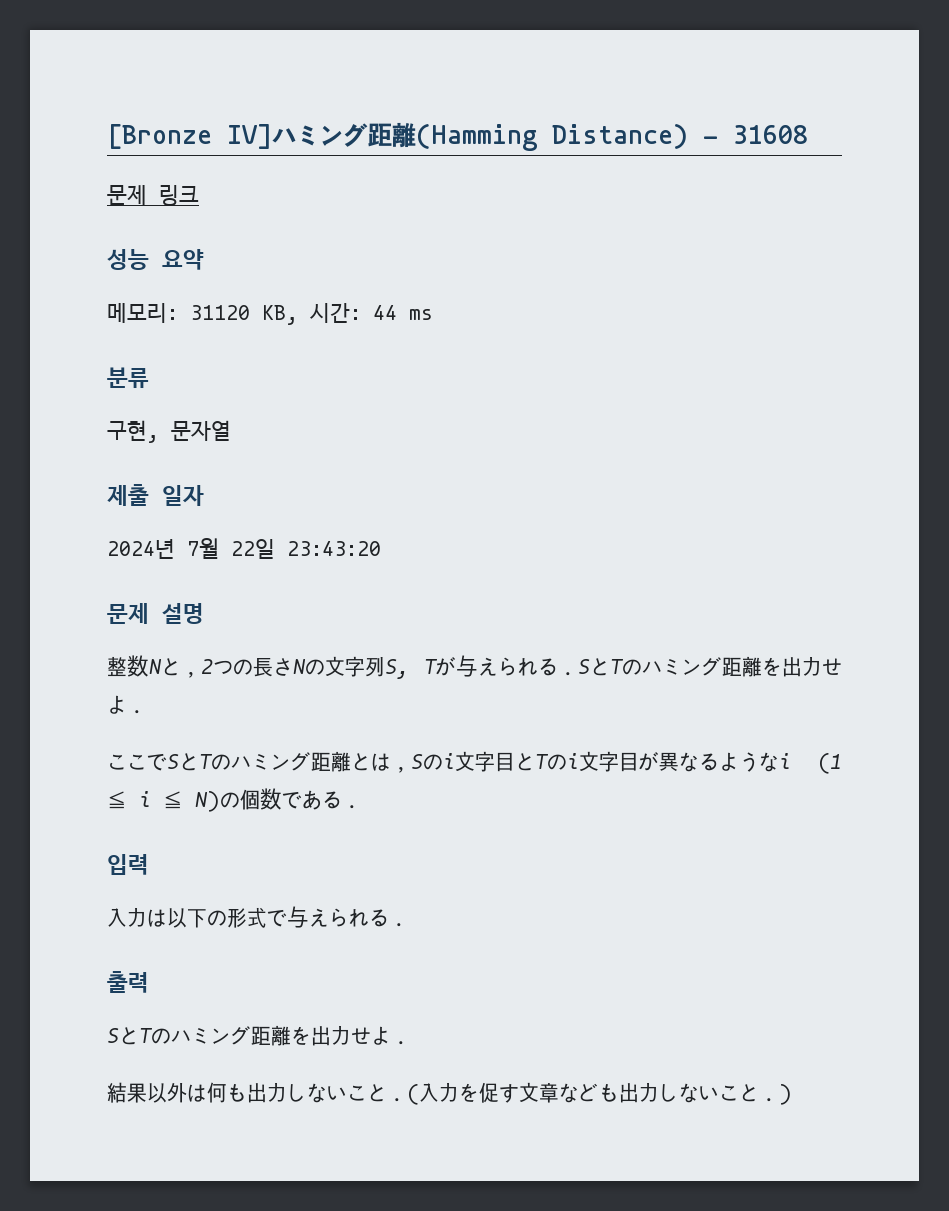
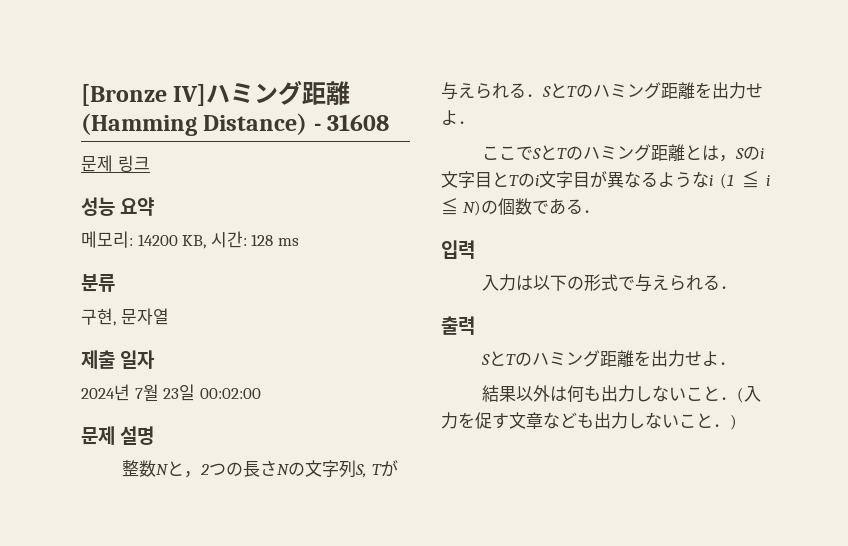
- 메모리: 31120 KB, 시간: 44 ms
+ 메모리: 14200 KB, 시간: 128 ms
- 2024년 7월 22일 23:43:20
+ 2024년 7월 23일 00:02:00

